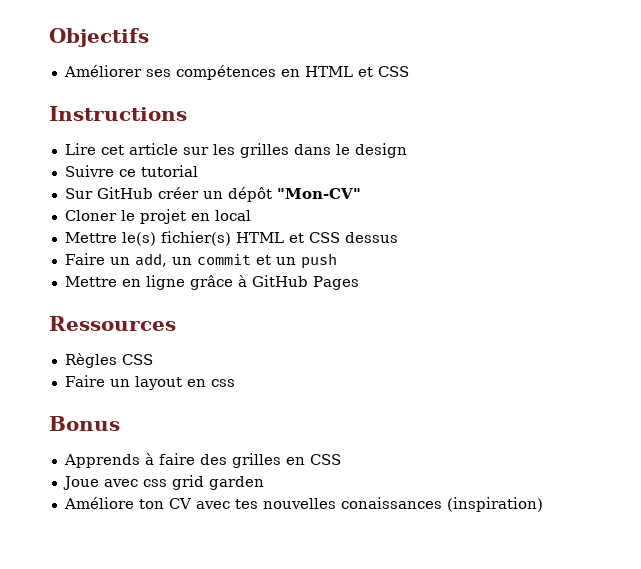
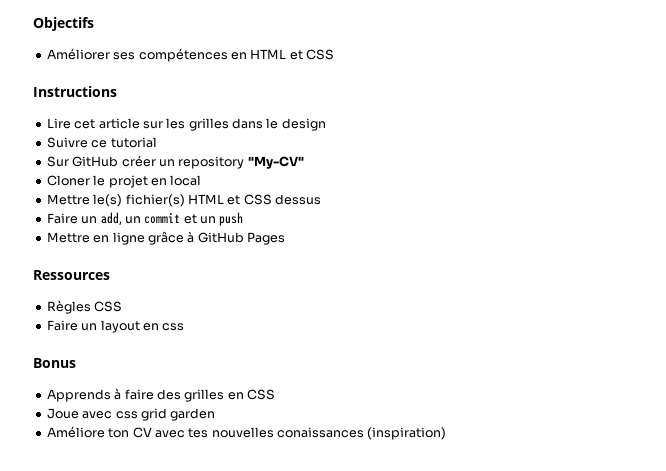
- Sur GitHub créer un dépôt "Mon-CV"
+ Sur GitHub créer un repository "My-CV"

